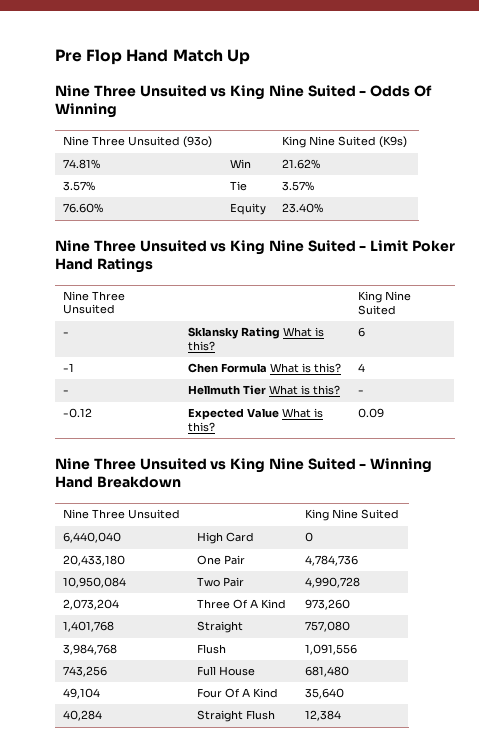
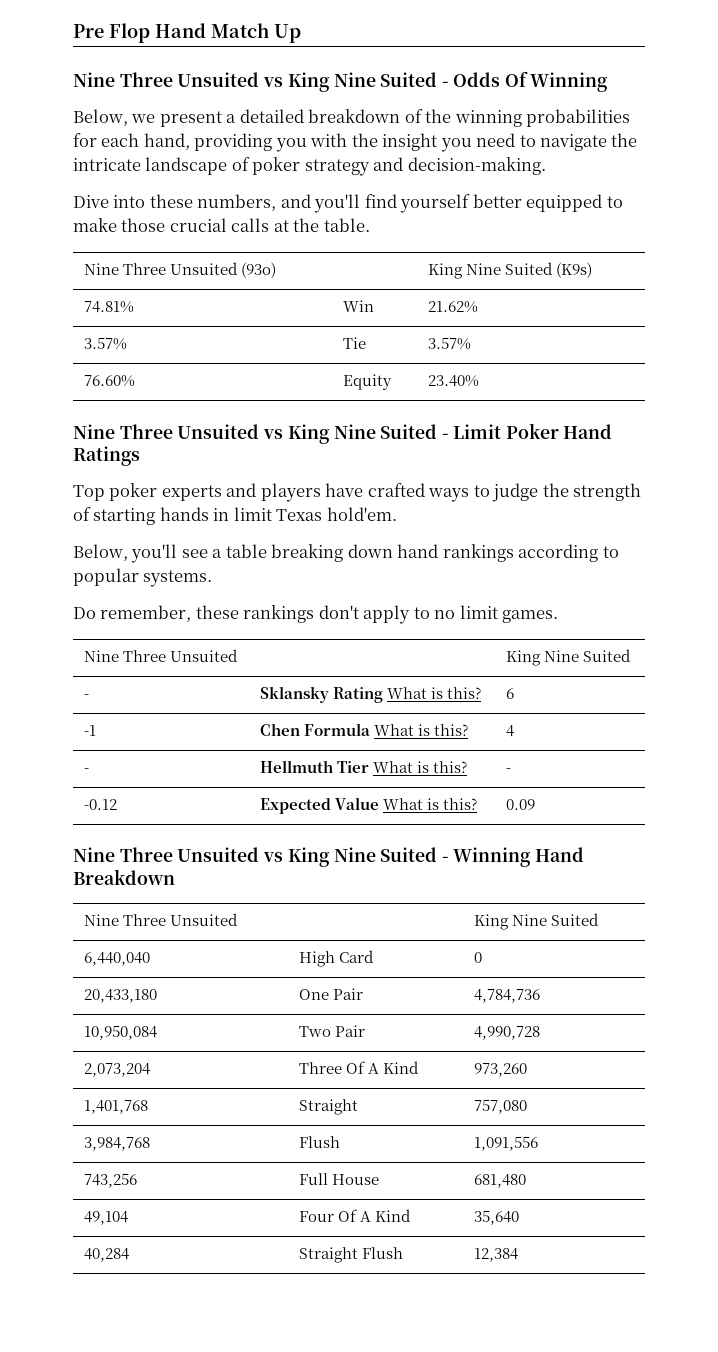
+ Below, we present a detailed breakdown of the winning probabilities for each hand, providing you with the insight you need to navigate the intricate landscape of poker strategy and decision-making.
+ Dive into these numbers, and you'll find yourself better equipped to make those crucial calls at the table.
+ Top poker experts and players have crafted ways to judge the strength of starting hands in limit Texas hold'em.
+ Below, you'll see a table breaking down hand rankings according to popular systems.
+ Do remember, these rankings don't apply to no limit games.

